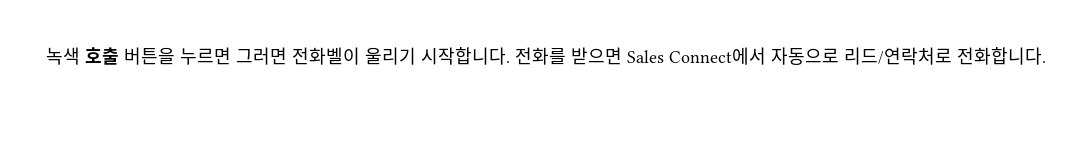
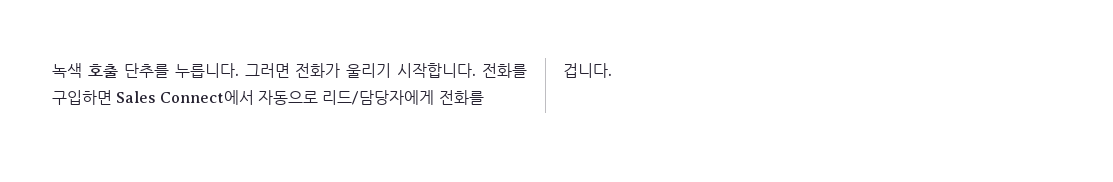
- 녹색 호출 버튼을 누르면 그러면 전화벨이 울리기 시작합니다.
+ 녹색 호출 단추를 누릅니다. 그러면 전화가 울리기 시작합니다.
- 전화를 받으면 Sales Connect에서 자동으로 리드/연락처로 전화합니다.
+ 전화를 구입하면 Sales Connect에서 자동으로 리드/담당자에게 전화를 겁니다.

